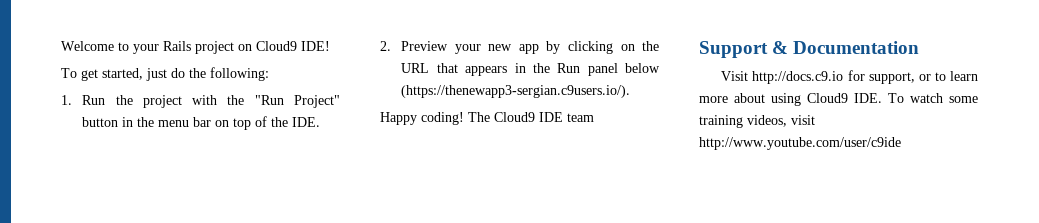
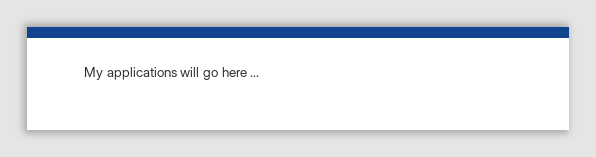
- Welcome to your Rails project on Cloud9 IDE!
- To get started, just do the following:
- 1. Run the project with the "Run Project" button in the menu bar on top of the IDE.
- 2. Preview your new app by clicking on the URL that appears in the Run panel below (https://thenewapp3-sergian.c9users.io/).
- Happy coding! The Cloud9 IDE team
- Support & Documentation
- Visit http://docs.c9.io for support, or to learn more about using Cloud9 IDE. To watch some training videos, visit http://www.youtube.com/user/c9ide
+ My applications will go here ...

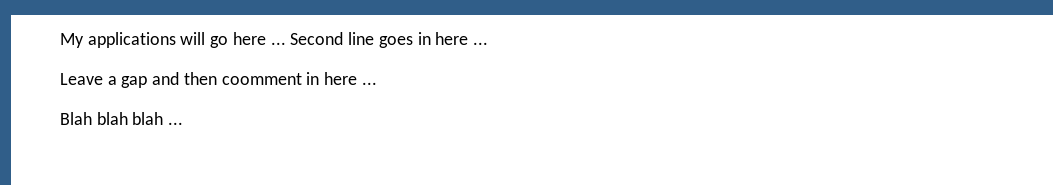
+ Second line goes in here ...
+ Leave a gap and then coomment in here ...
+ Blah blah blah ...

